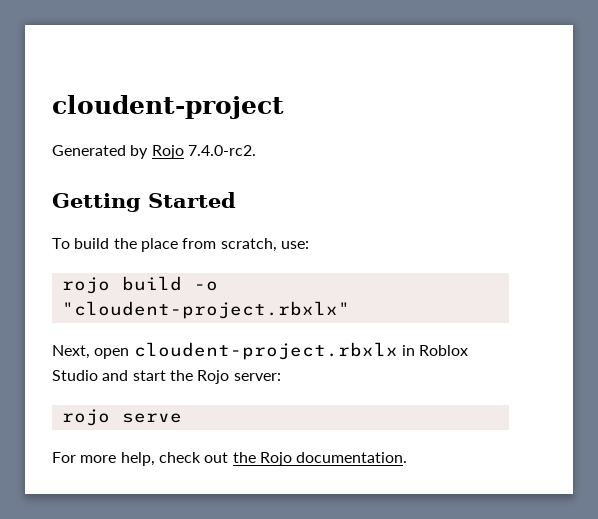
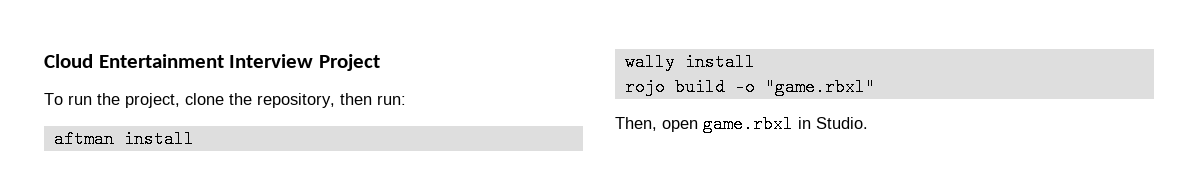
- cloudent-project
- Generated by Rojo 7.4.0-rc2.
- Getting Started
- To build the place from scratch, use:
- rojo build -o "cloudent-project.rbxlx"
- Next, open cloudent-project.rbxlx in Roblox Studio and start the Rojo server:
- rojo serve
- For more help, check out the Rojo documentation.
+ Cloud Entertainment Interview Project
+ To run the project, clone the repository, then run:
+ aftman install
+ wally install
+ rojo build -o "game.rbxl"
+ Then, open game.rbxl in Studio.

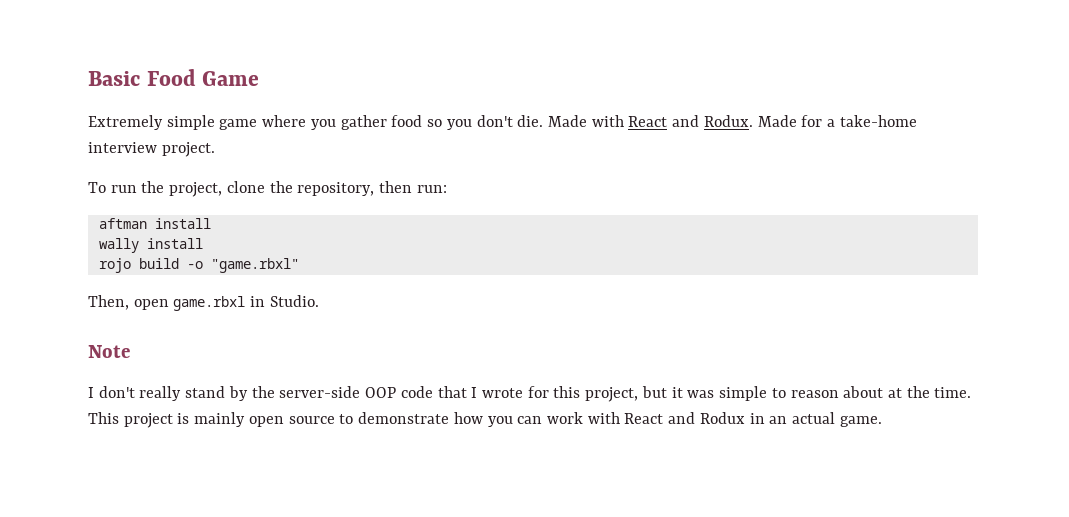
- Cloud Entertainment Interview Project
+ Basic Food Game
+ Extremely simple game where you gather food so you don't die. Made with React and Rodux. Made for a take-home interview project.
+ Note
+ I don't really stand by the server-side OOP code that I wrote for this project, but it was simple to reason about at the time. This project is mainly open source to demonstrate how you can work with React and Rodux in an actual game.

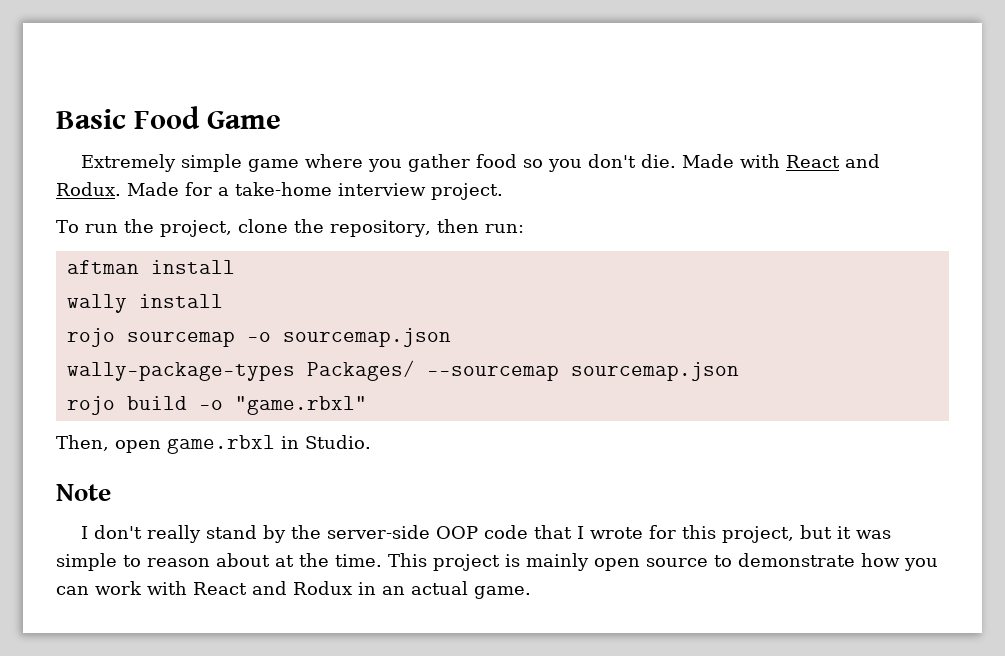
+ rojo sourcemap -o sourcemap.json
+ wally-package-types Packages/ --sourcemap sourcemap.json

